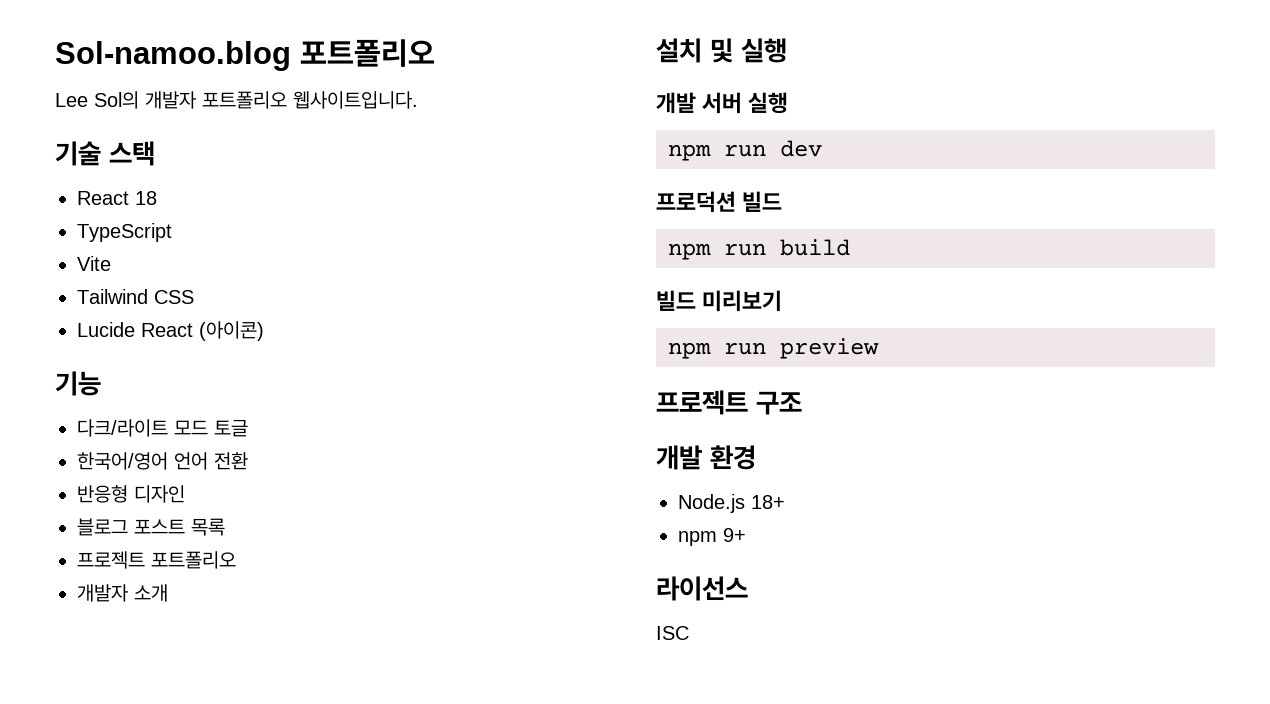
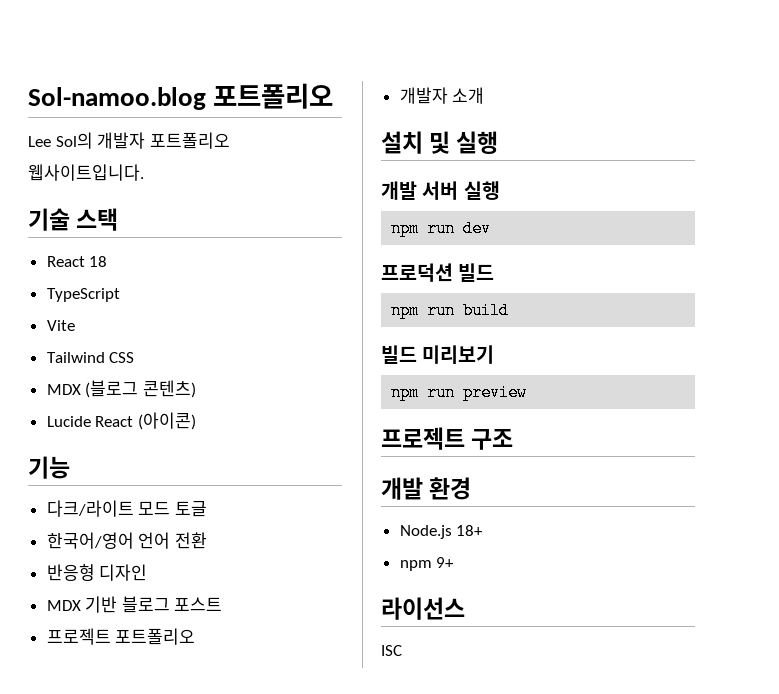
+ MDX (블로그 콘텐츠)
- 블로그 포스트 목록
+ MDX 기반 블로그 포스트

